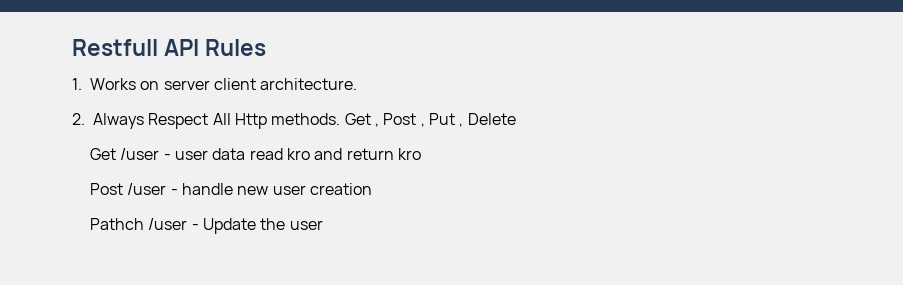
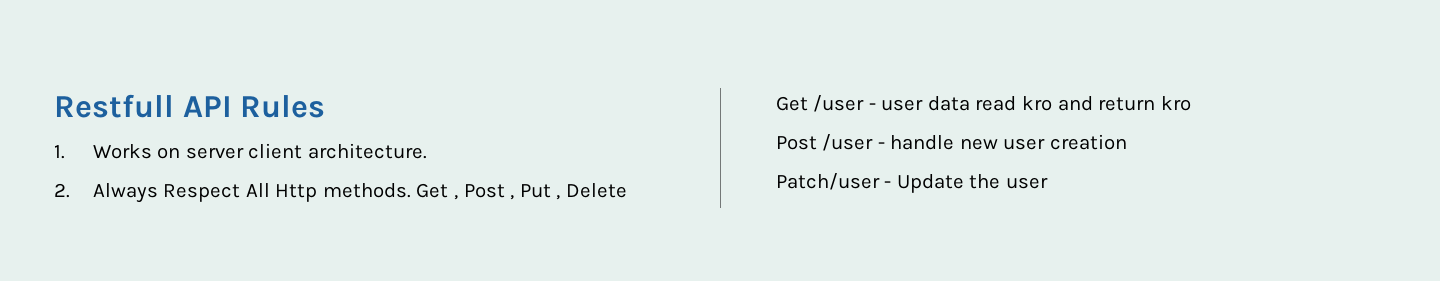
- Pathch /user - Update the user
+ Patch/user - Update the user

